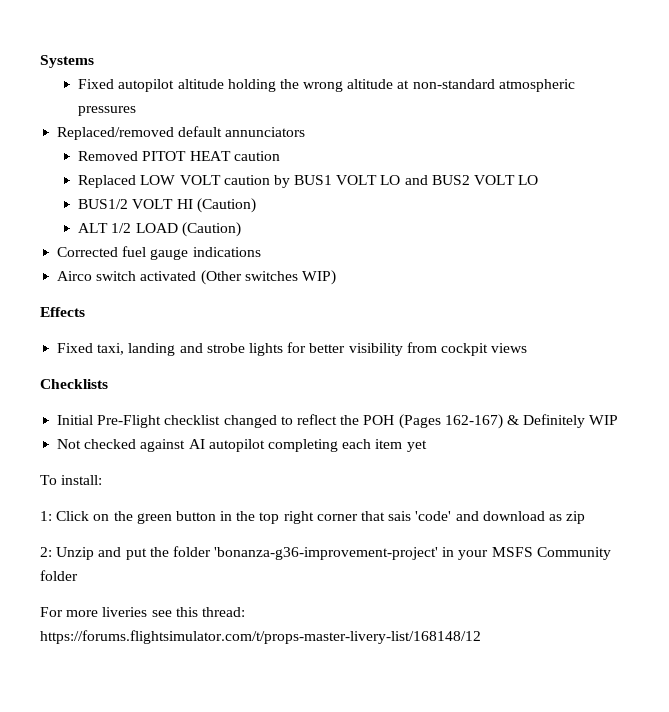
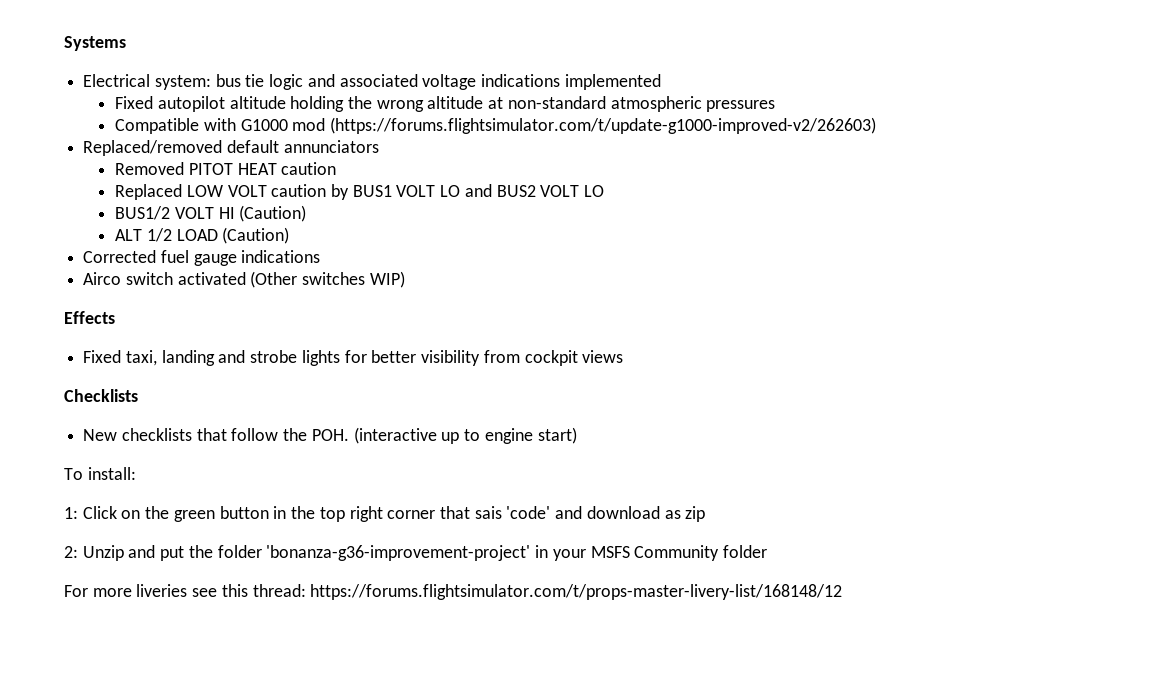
+ Electrical system: bus tie logic and associated voltage indications implemented
+ Compatible with G1000 mod (https://forums.flightsimulator.com/t/update-g1000-improved-v2/262603)
- Initial Pre-Flight checklist changed to reflect the POH (Pages 162-167) & Definitely WIP
- Not checked against AI autopilot completing each item yet
+ New checklists that follow the POH. (interactive up to engine start)

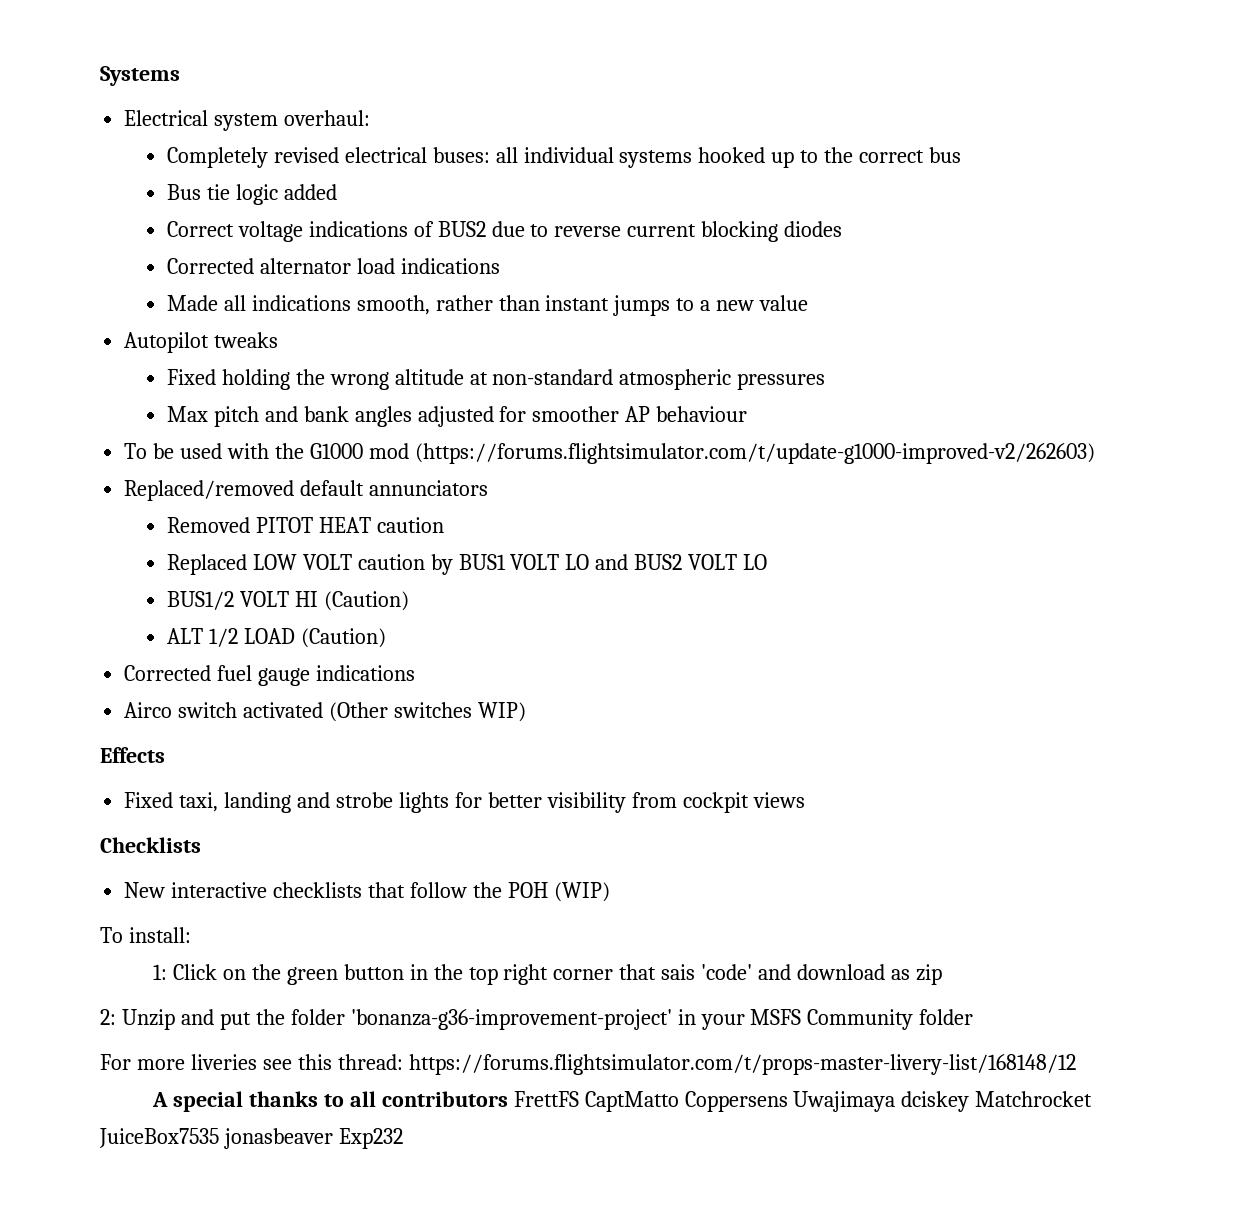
- Electrical system: bus tie logic and associated voltage indications implemented
- Fixed autopilot altitude holding the wrong altitude at non-standard atmospheric pressures
+ Electrical system overhaul:
+ Completely revised electrical buses: all individual systems hooked up to the correct bus
+ Bus tie logic added
+ Correct voltage indications of BUS2 due to reverse current blocking diodes
+ Corrected alternator load indications
+ Made all indications smooth, rather than instant jumps to a new value
+ Autopilot tweaks
+ Fixed holding the wrong altitude at non-standard atmospheric pressures
- Compatible with G1000 mod (https://forums.flightsimulator.com/t/update-g1000-improved-v2/262603)
+ Max pitch and bank angles adjusted for smoother AP behaviour
+ To be used with the G1000 mod (https://forums.flightsimulator.com/t/update-g1000-improved-v2/262603)
- New checklists that follow the POH. (interactive up to engine start)
+ New interactive checklists that follow the POH (WIP)
+ A special thanks to all contributors FrettFS CaptMatto Coppersens Uwajimaya dciskey Matchrocket JuiceBox7535 jonasbeaver Exp232

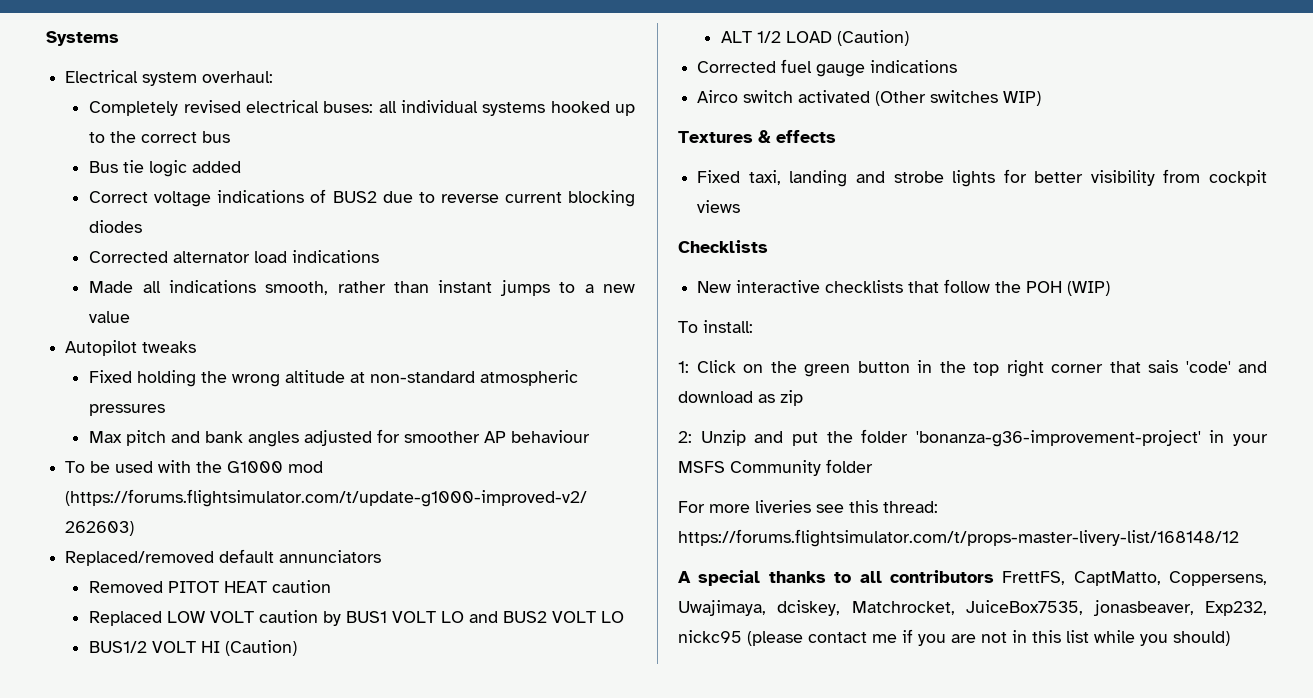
- Effects
+ Textures & effects
- A special thanks to all contributors FrettFS CaptMatto Coppersens Uwajimaya dciskey Matchrocket JuiceBox7535 jonasbeaver Exp232
+ A special thanks to all contributors FrettFS, CaptMatto, Coppersens, Uwajimaya, dciskey, Matchrocket, JuiceBox7535, jonasbeaver, Exp232, nickc95 (please contact me if you are not in this list while you should)

